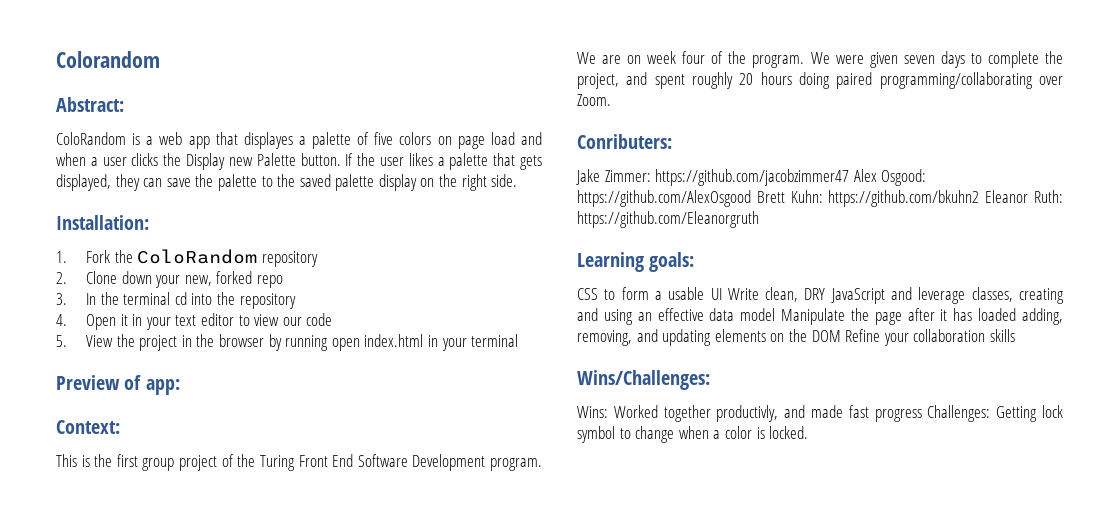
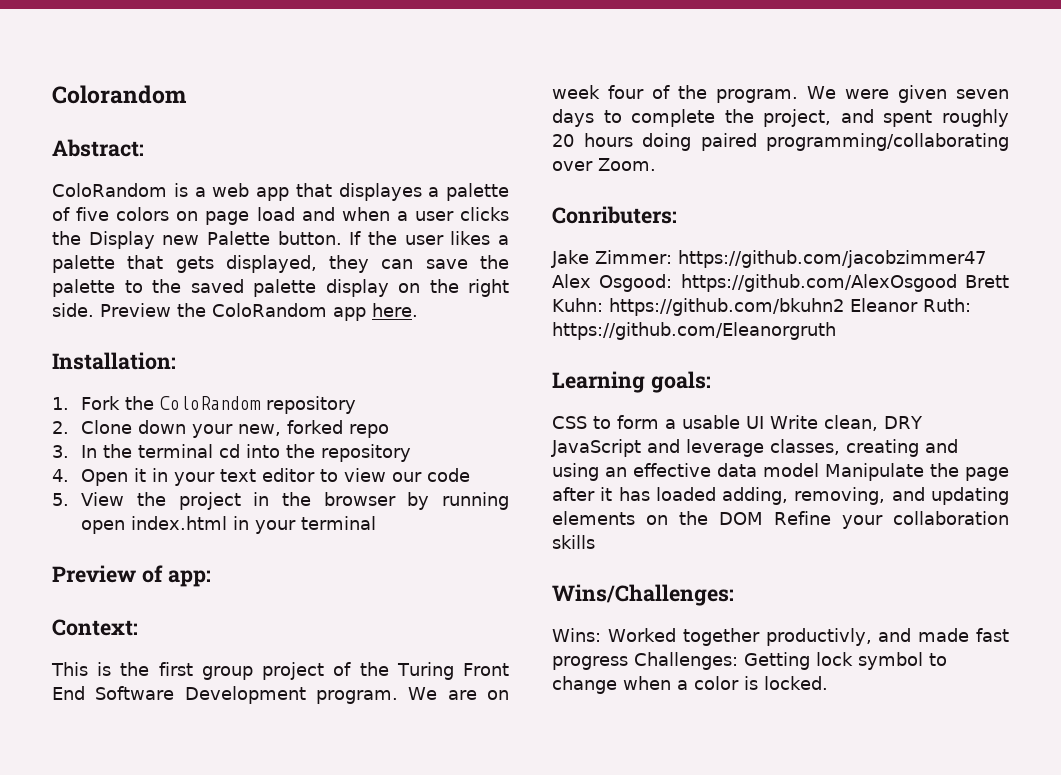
+ Preview the ColoRandom app here.

